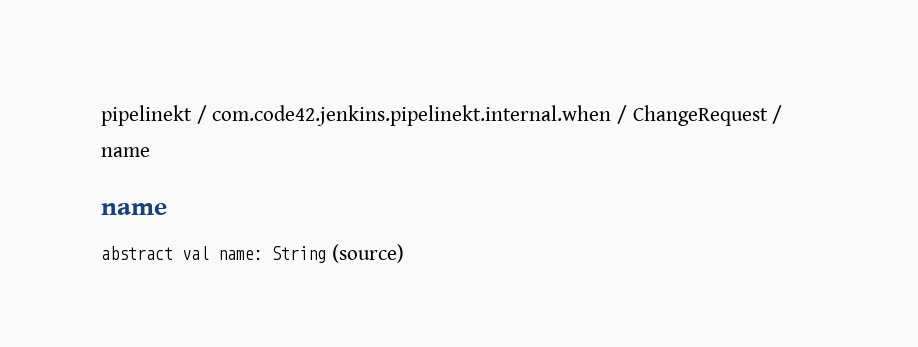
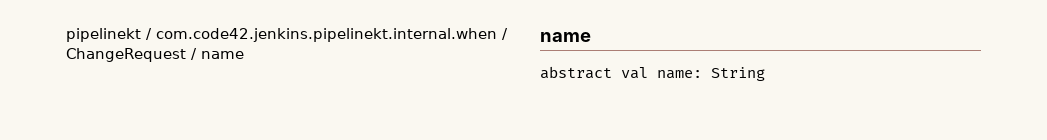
- abstract val name: String (source)
+ abstract val name: String

